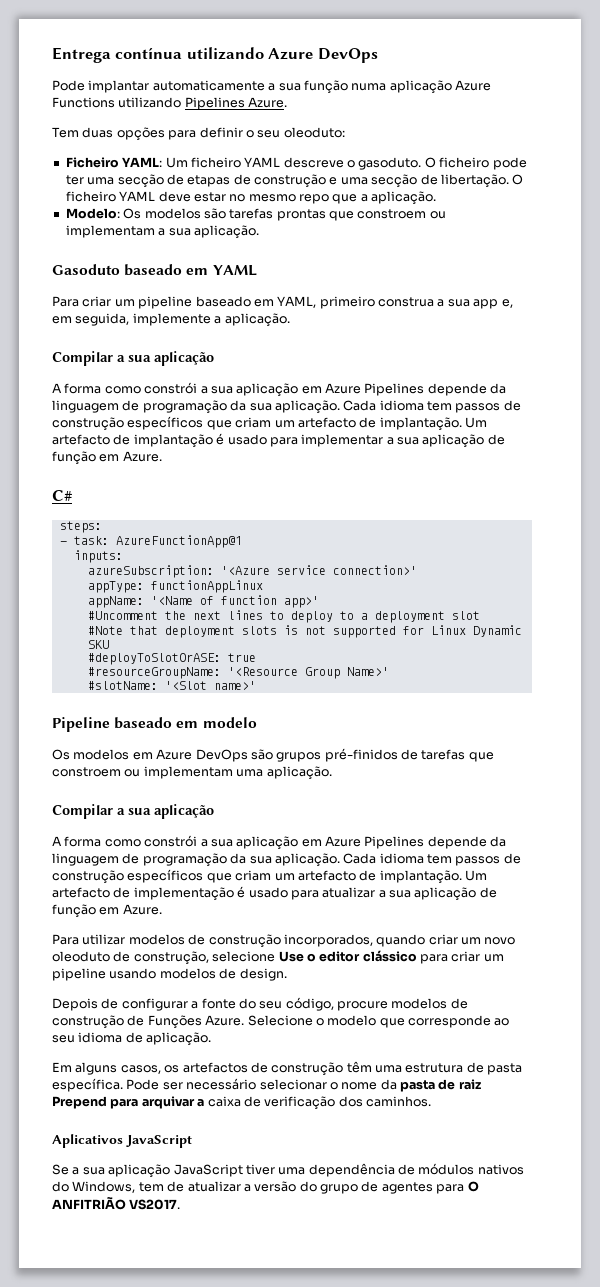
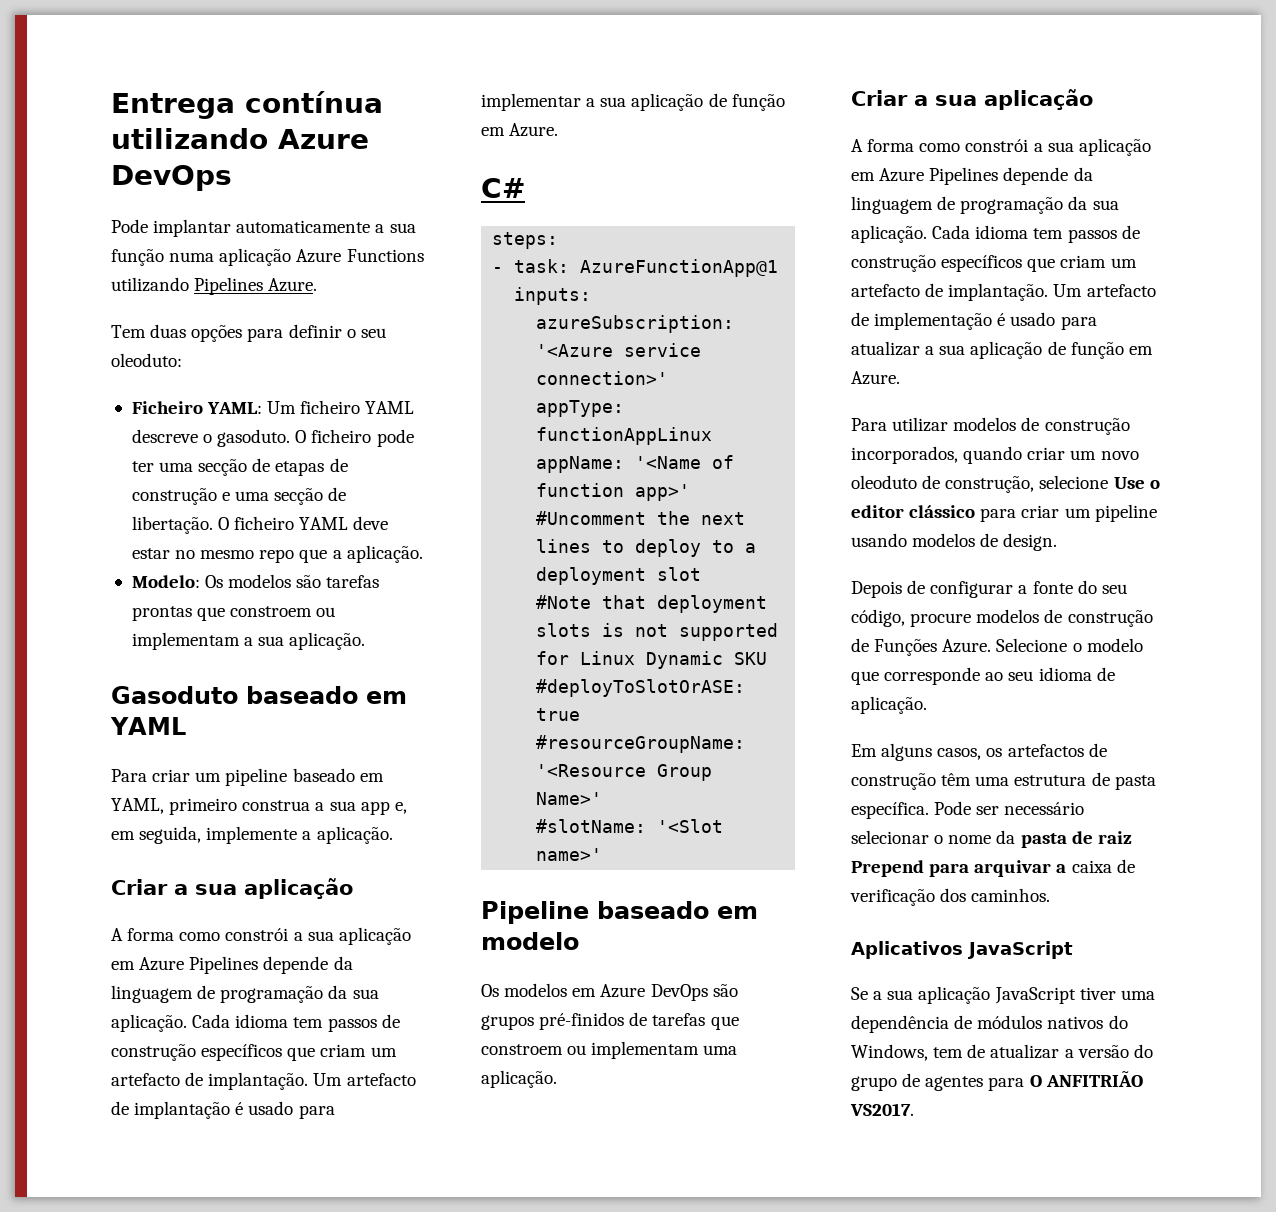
  Para criar um pipeline baseado em YAML, primeiro construa a sua app e, em seguida, implemente a aplicação.
- Compilar a sua aplicação
+ Criar a sua aplicação
  Os modelos em Azure DevOps são grupos pré-finidos de tarefas que constroem ou implementam uma aplicação.
- Compilar a sua aplicação
+ Criar a sua aplicação

